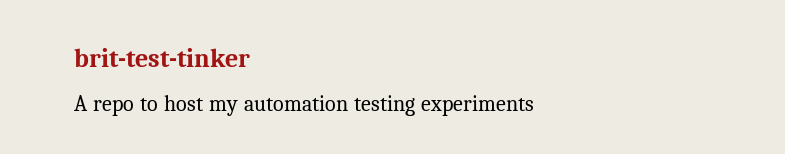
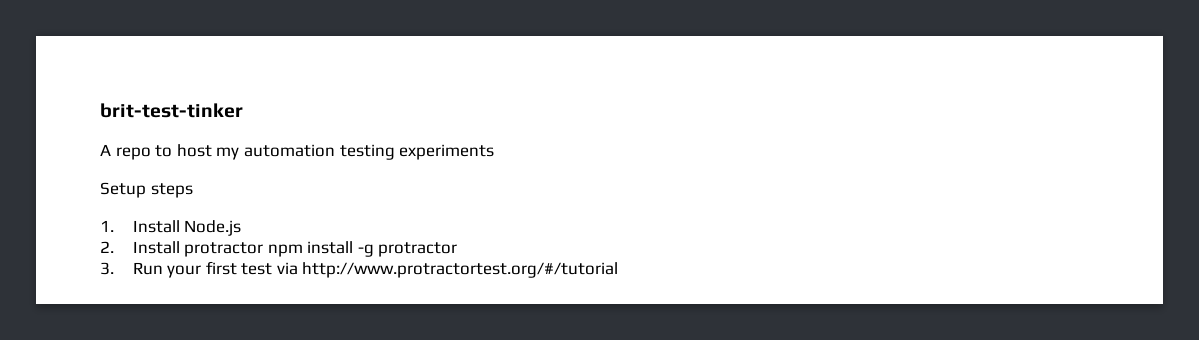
+ Setup steps
+ 1. Install Node.js
+ 2. Install protractor npm install -g protractor
+ 3. Run your first test via http://www.protractortest.org/#/tutorial

